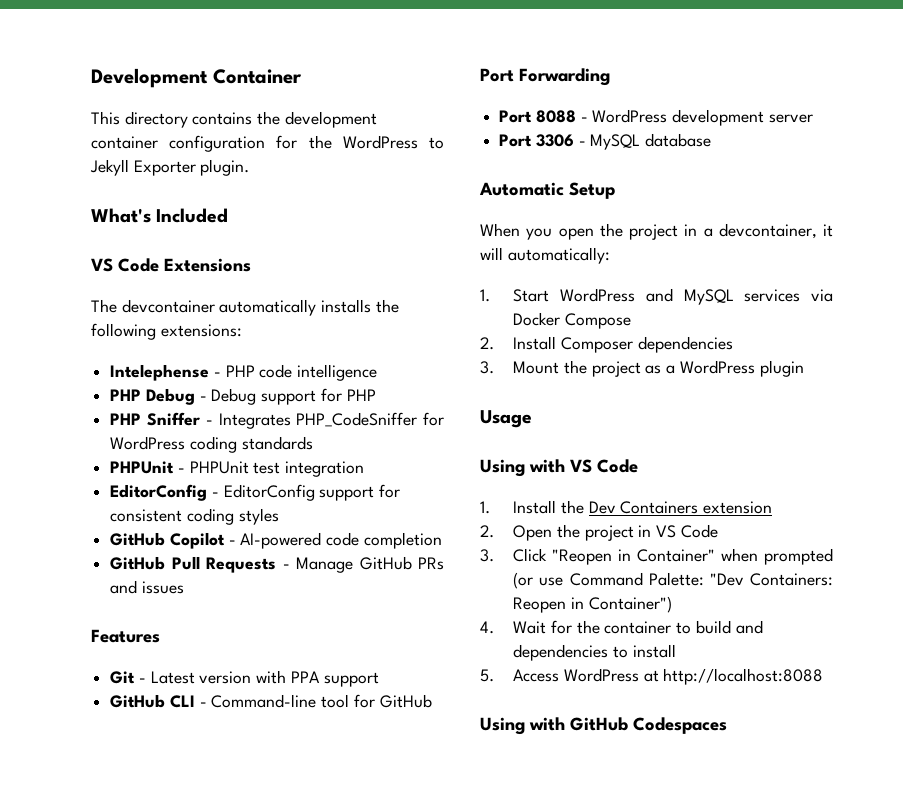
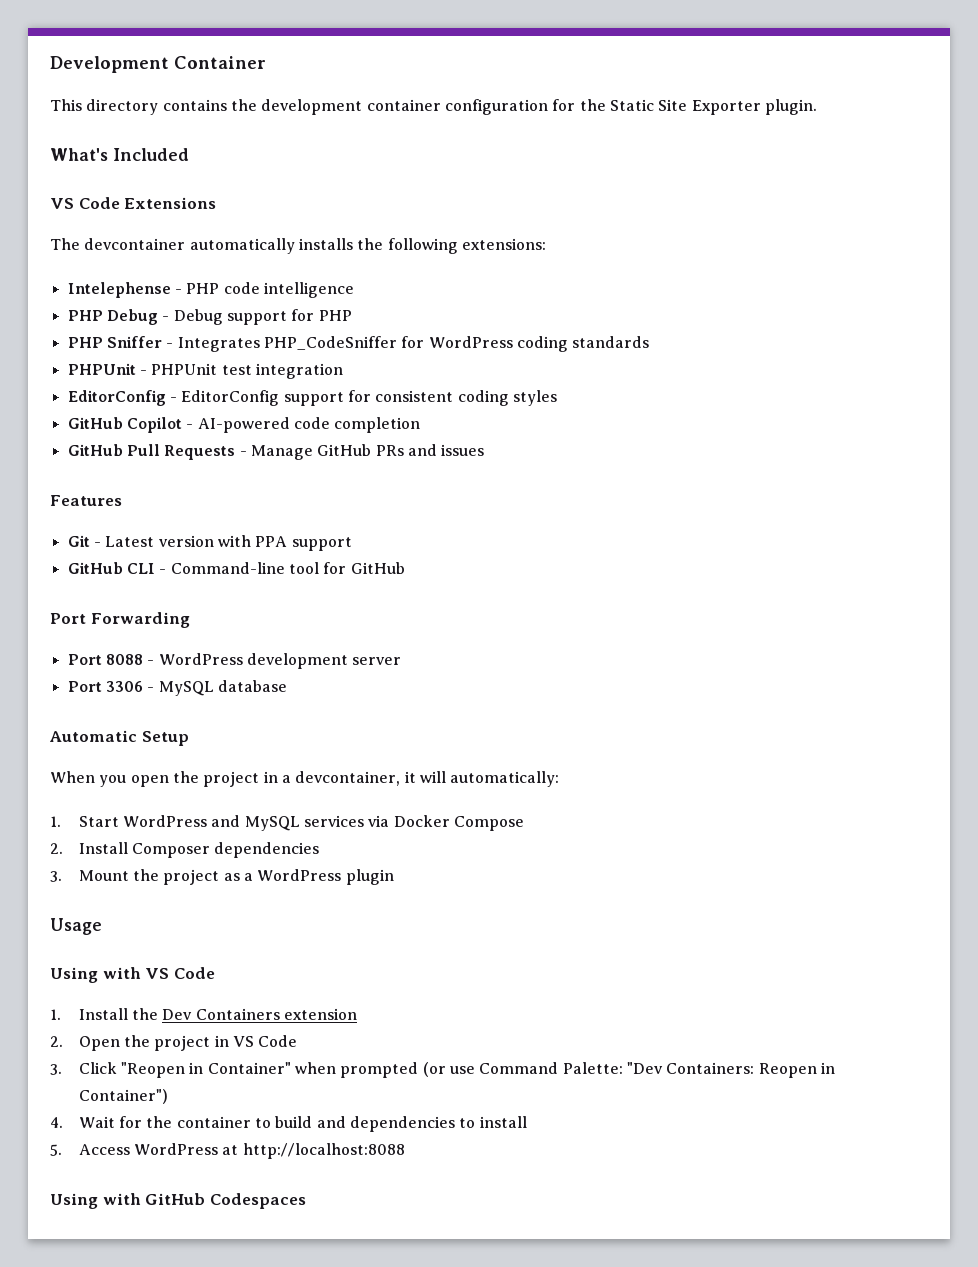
- This directory contains the development container configuration for the WordPress to Jekyll Exporter plugin.
+ This directory contains the development container configuration for the Static Site Exporter plugin.

